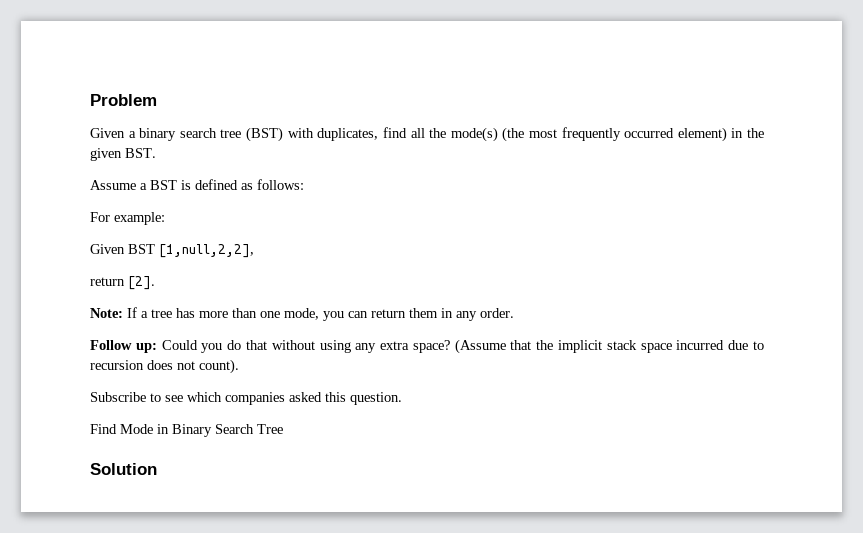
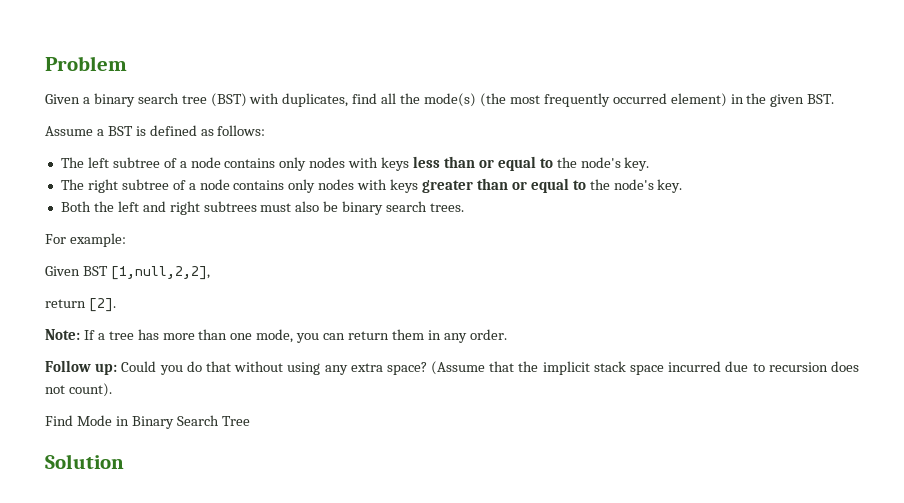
+ The left subtree of a node contains only nodes with keys less than or equal to the node's key.
+ The right subtree of a node contains only nodes with keys greater than or equal to the node's key.
+ Both the left and right subtrees must also be binary search trees.
- Subscribe to see which companies asked this question.

